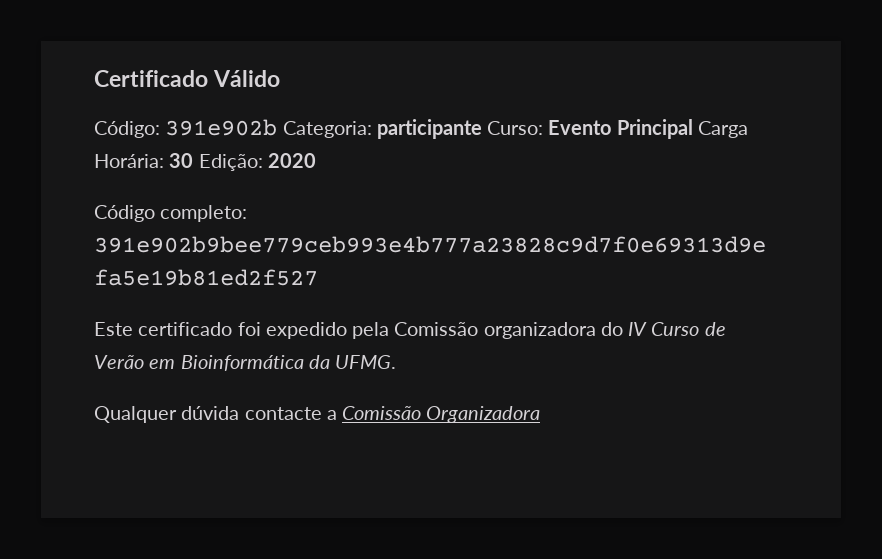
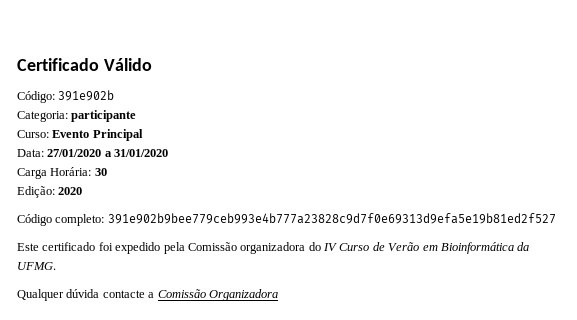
- Código: 391e902b Categoria: participante Curso: Evento Principal Carga Horária: 30 Edição: 2020
+ Código: 391e902b
+ Categoria: participante
+ Curso: Evento Principal
+ Data: 27/01/2020 a 31/01/2020
+ Carga Horária: 30
+ Edição: 2020

